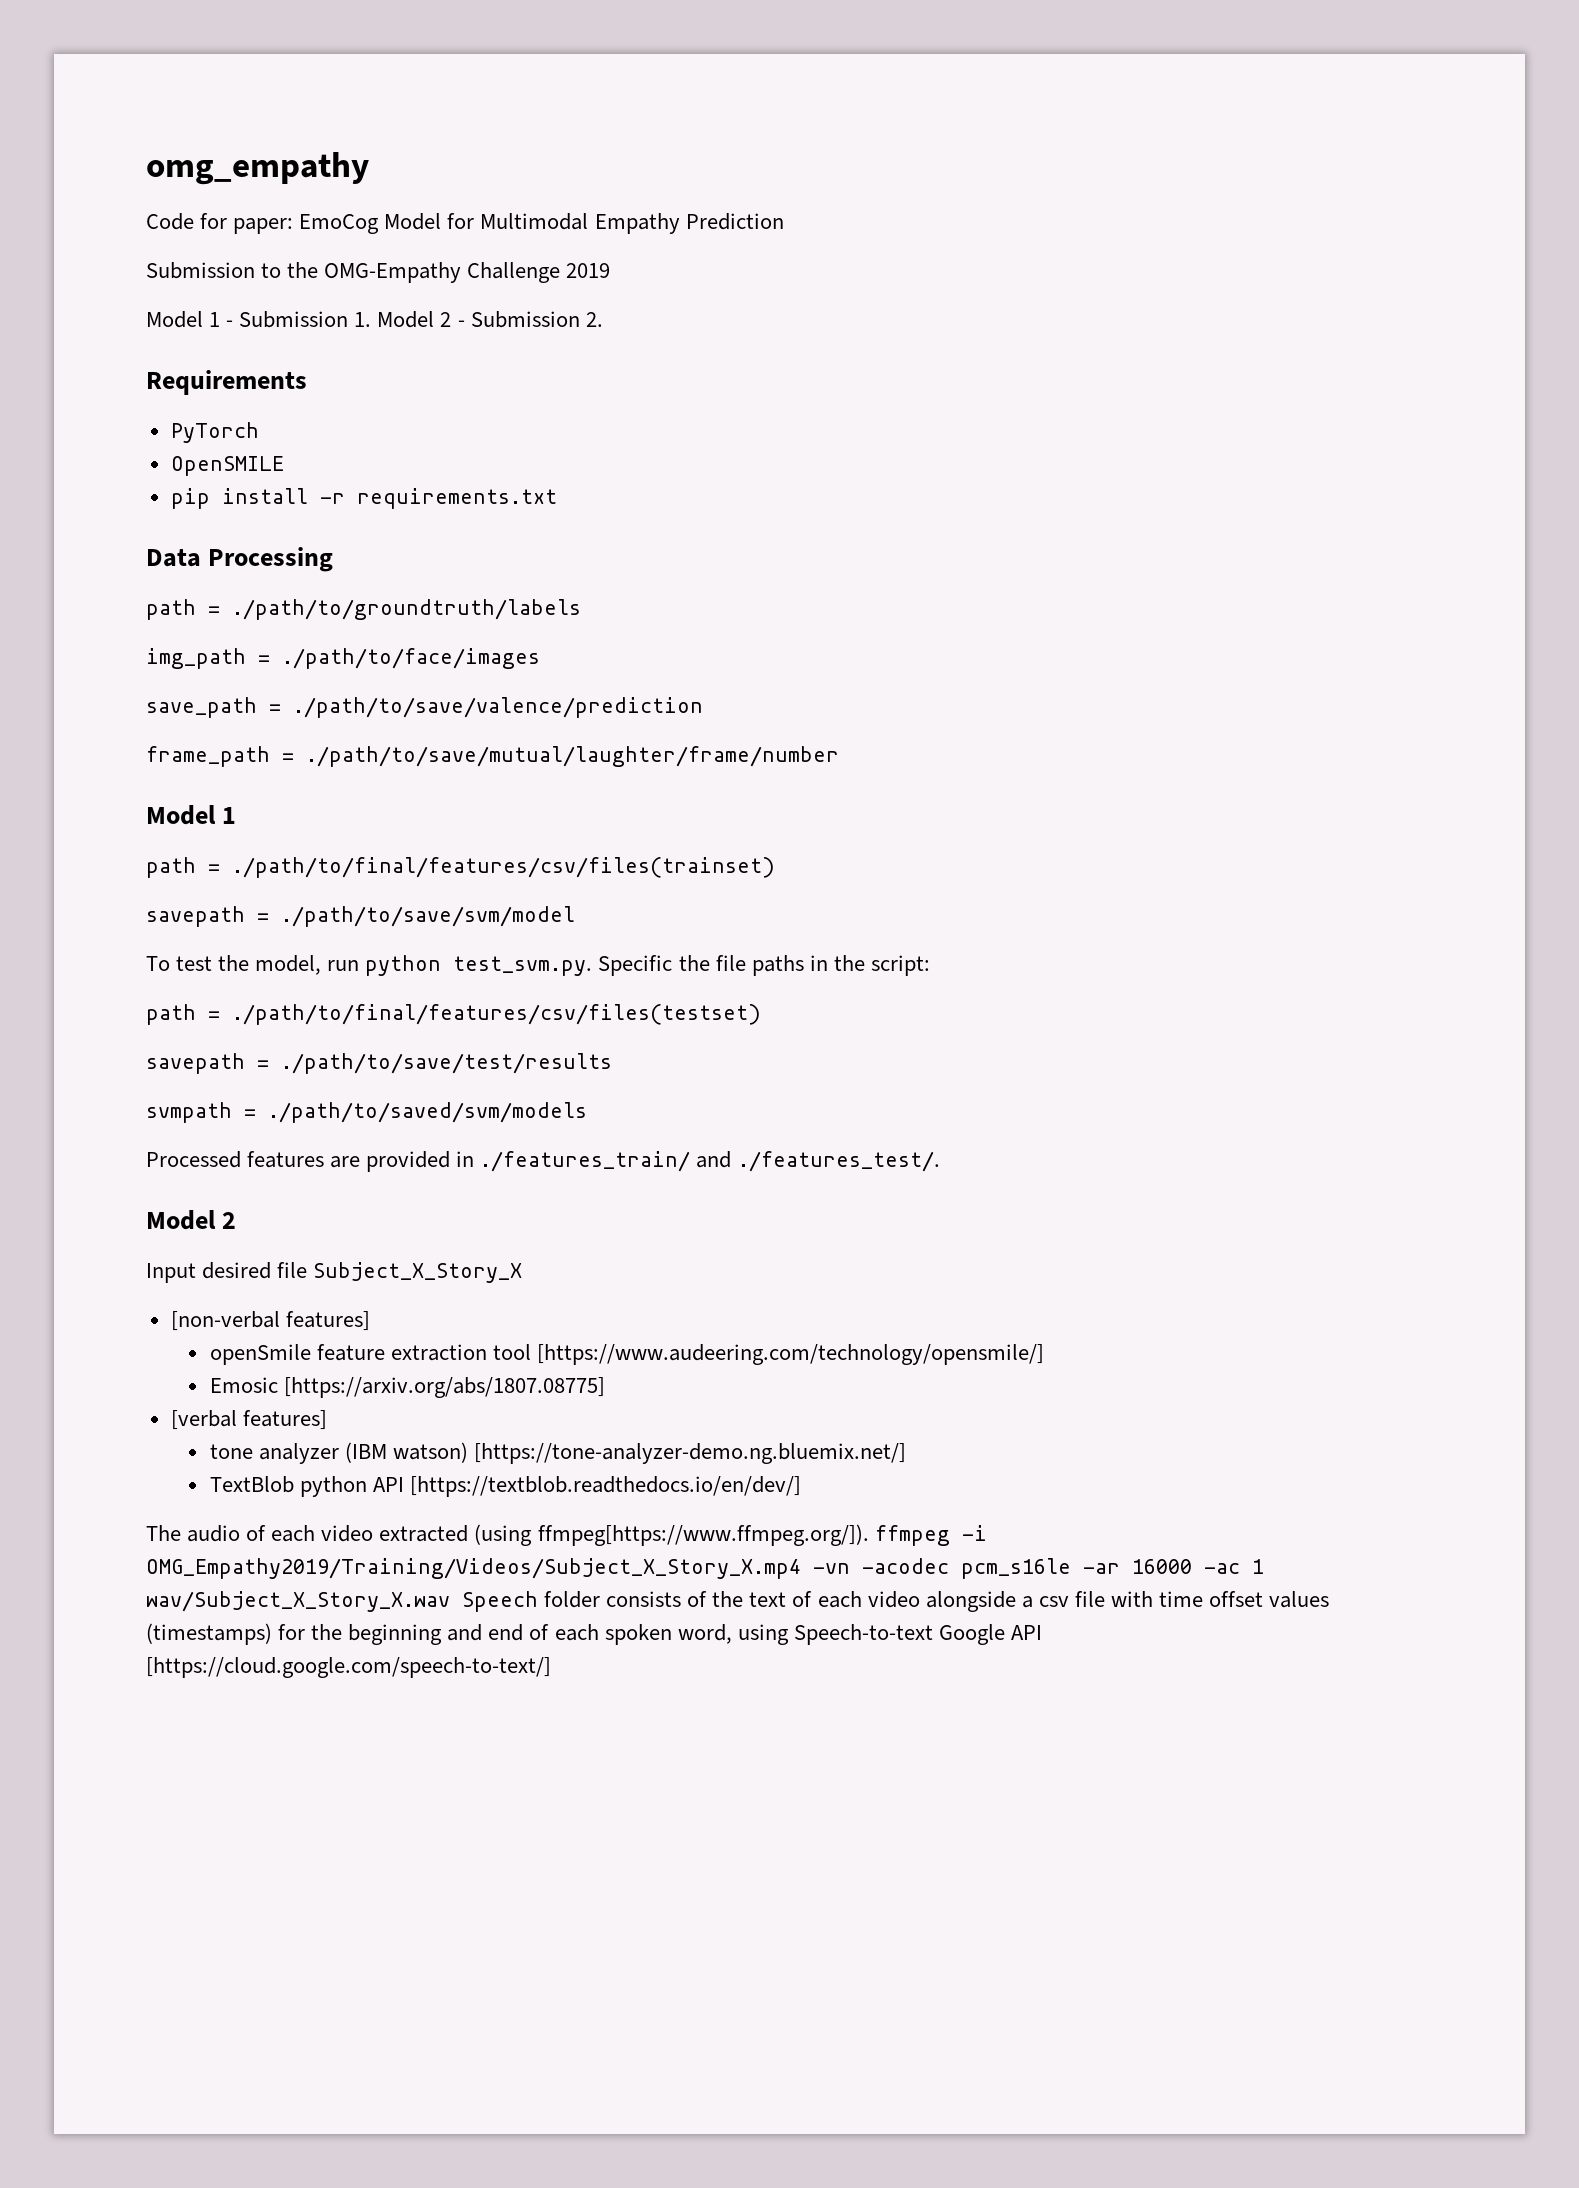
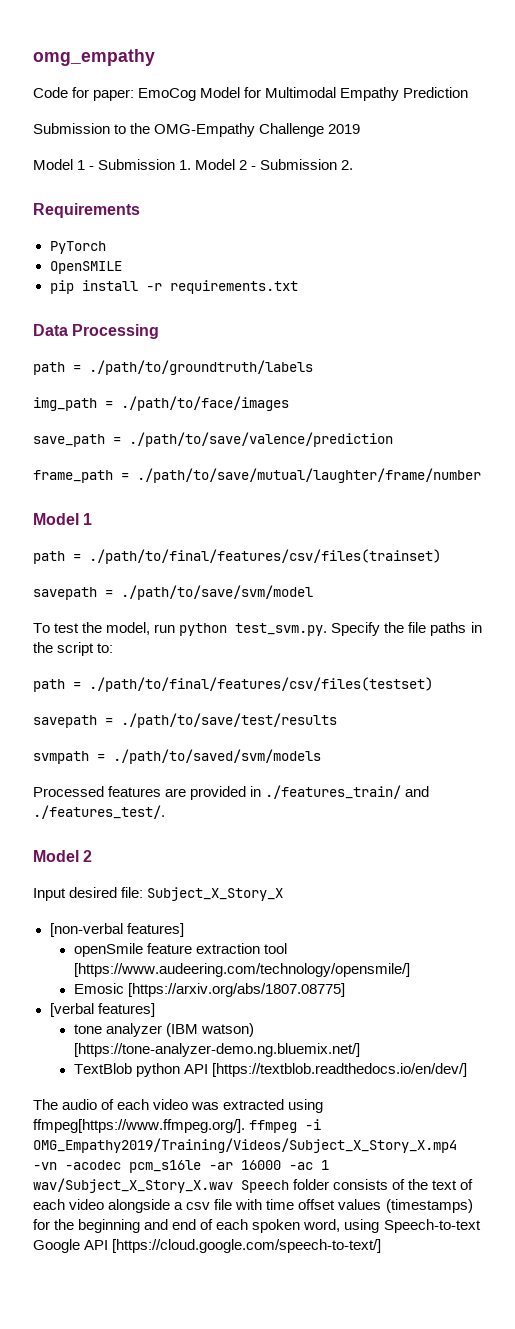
- To test the model, run python test_svm.py. Specific the file paths in the script:
+ To test the model, run python test_svm.py. Specify the file paths in the script to:
- Input desired file Subject_X_Story_X
+ Input desired file: Subject_X_Story_X
- The audio of each video extracted (using ffmpeg[https://www.ffmpeg.org/]). ffmpeg -i OMG_Empathy2019/Training/Videos/Subject_X_Story_X.mp4 -vn -acodec pcm_s16le -ar 16000 -ac 1 wav/Subject_X_Story_X.wav Speech folder consists of the text of each video alongside a csv file with time offset values (timestamps) for the beginning and end of each spoken word, using Speech-to-text Google API [https://cloud.google.com/speech-to-text/]
+ The audio of each video was extracted using ffmpeg[https://www.ffmpeg.org/]. ffmpeg -i OMG_Empathy2019/Training/Videos/Subject_X_Story_X.mp4 -vn -acodec pcm_s16le -ar 16000 -ac 1 wav/Subject_X_Story_X.wav Speech folder consists of the text of each video alongside a csv file with time offset values (timestamps) for the beginning and end of each spoken word, using Speech-to-text Google API [https://cloud.google.com/speech-to-text/]

